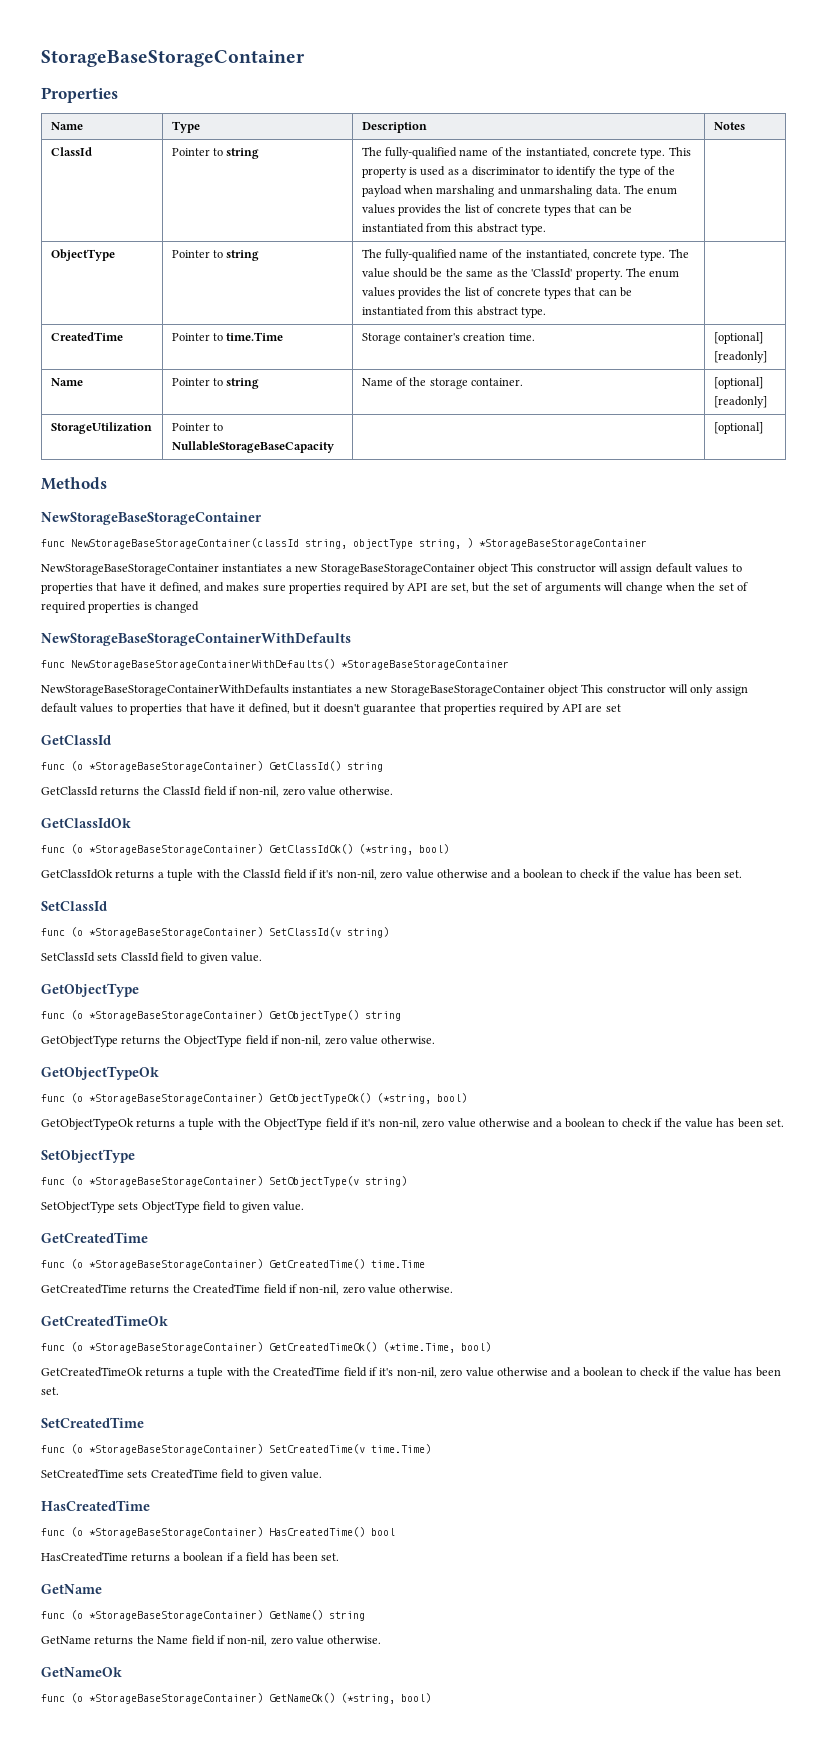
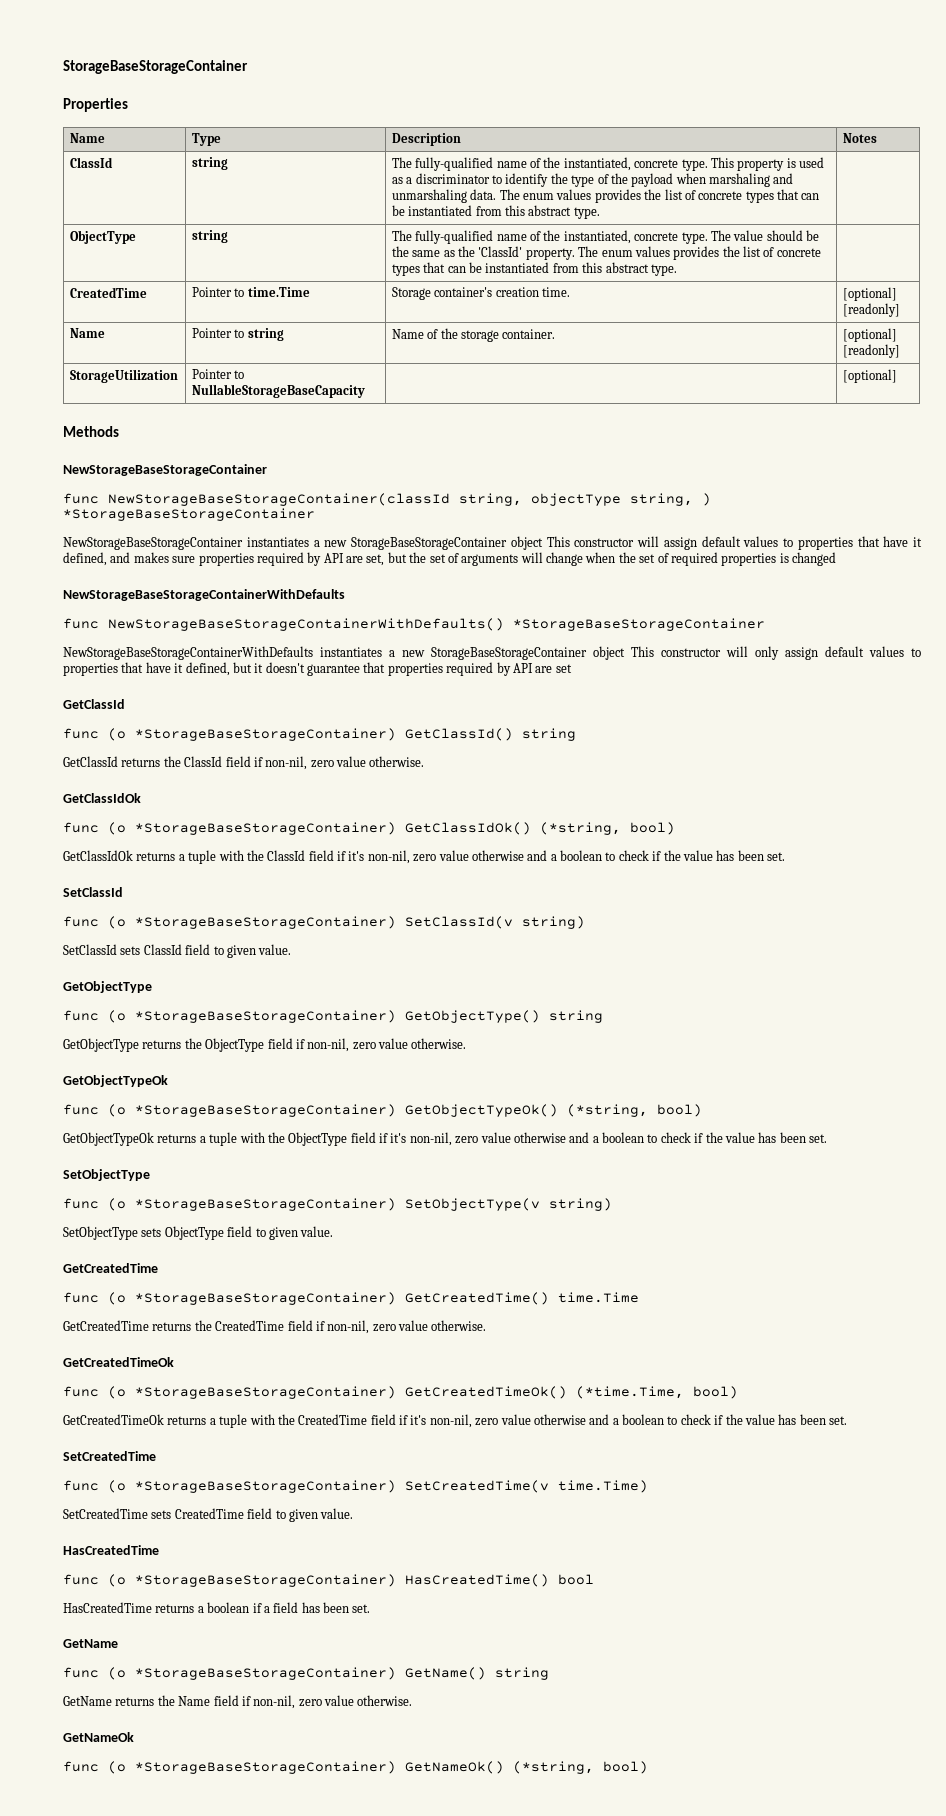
- ClassId | Pointer to string
+ ClassId | string
- ObjectType | Pointer to string | The fully-qualified name of the instantiated, concrete type. The value should be the same as the 'ClassId' property. The enum values provides the list of concrete types that can be instantiated from this abstract type. |
+ ObjectType | string | The fully-qualified name of the instantiated, concrete type. The value should be the same as the 'ClassId' property. The enum values provides the list of concrete types that can be instantiated from this abstract type. |

